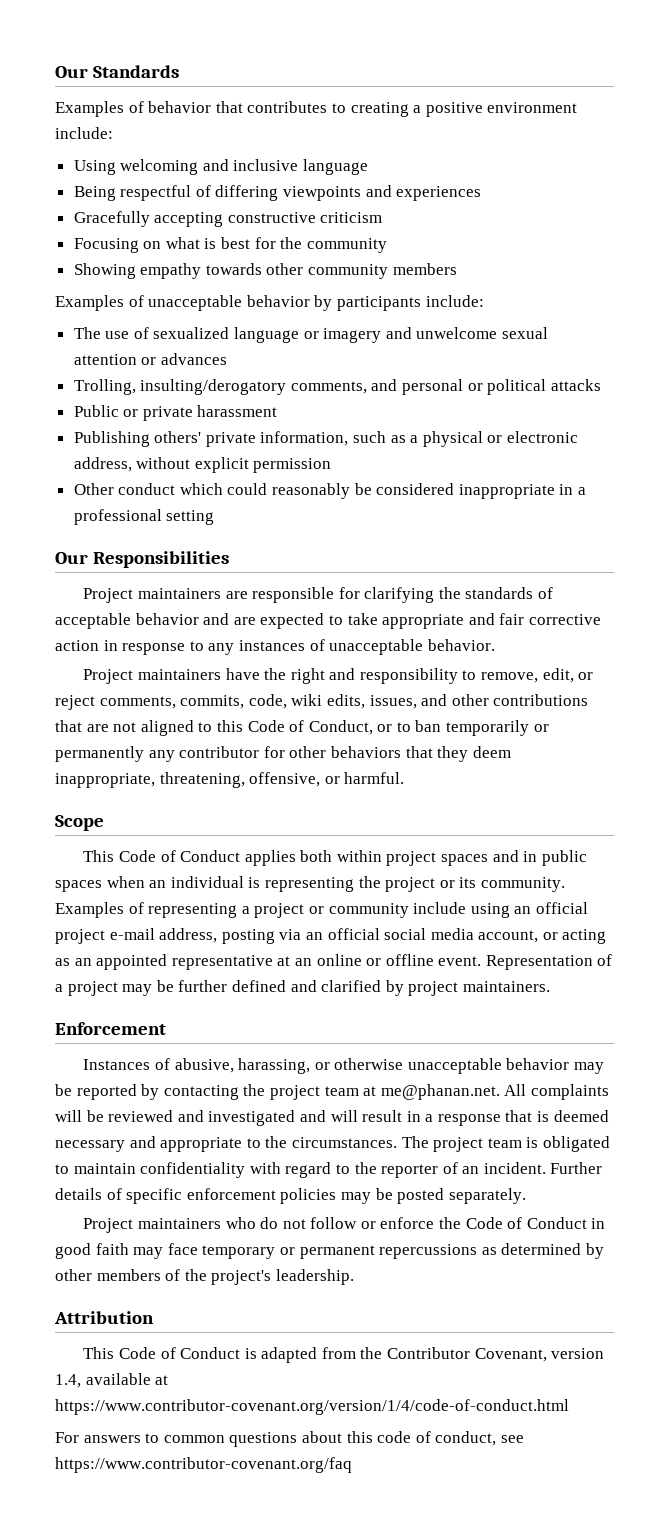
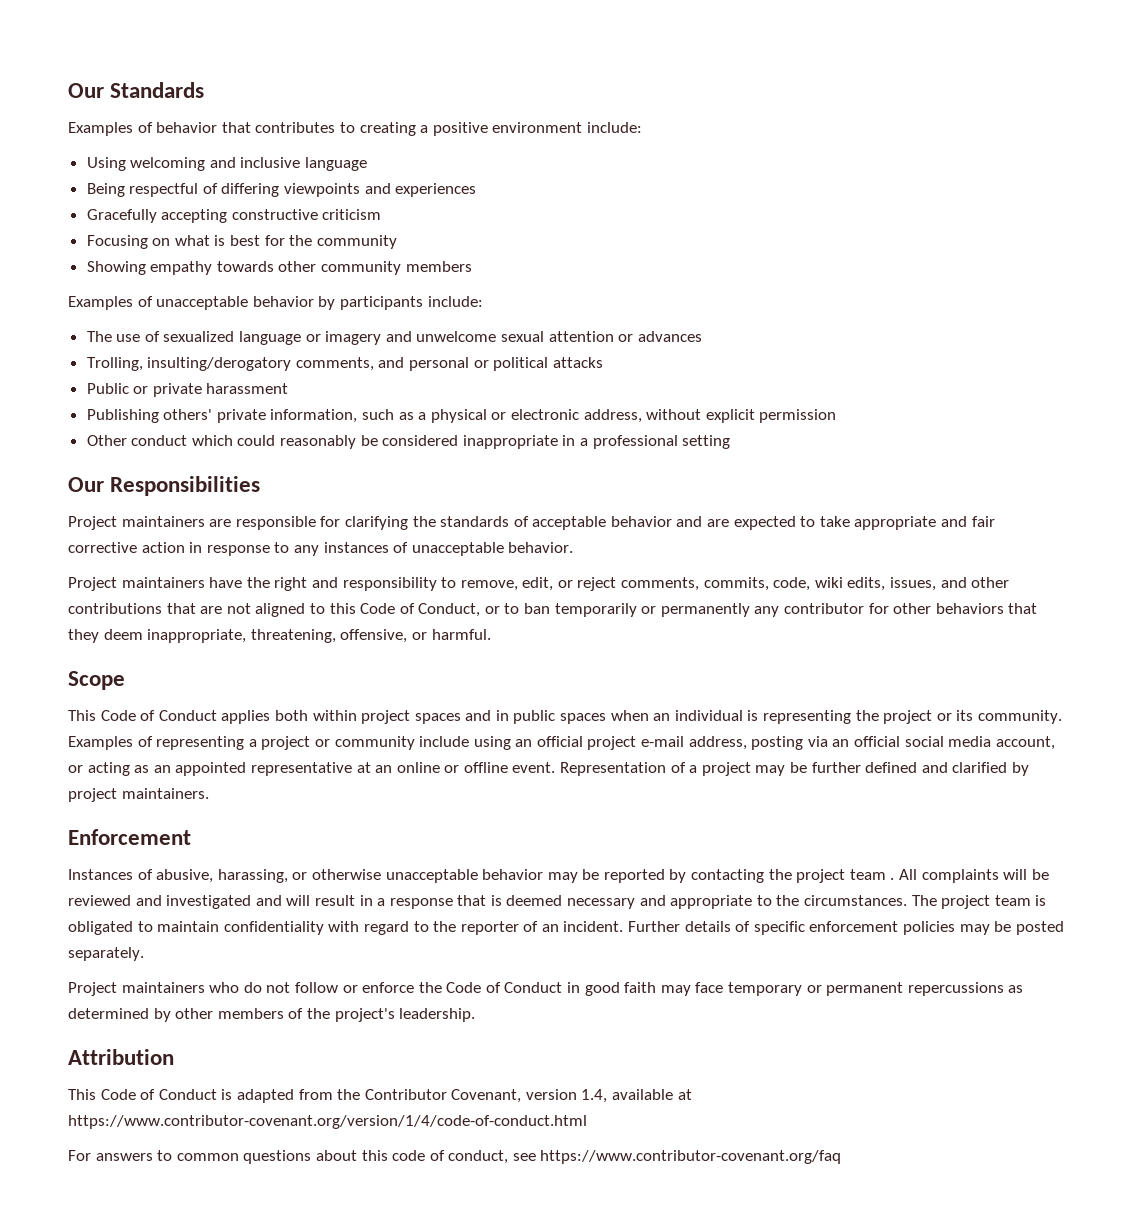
- Instances of abusive, harassing, or otherwise unacceptable behavior may be reported by contacting the project team at me@phanan.net. All complaints will be reviewed and investigated and will result in a response that is deemed necessary and appropriate to the circumstances.
+ Instances of abusive, harassing, or otherwise unacceptable behavior may be reported by contacting the project team . All complaints will be reviewed and investigated and will result in a response that is deemed necessary and appropriate to the circumstances.

